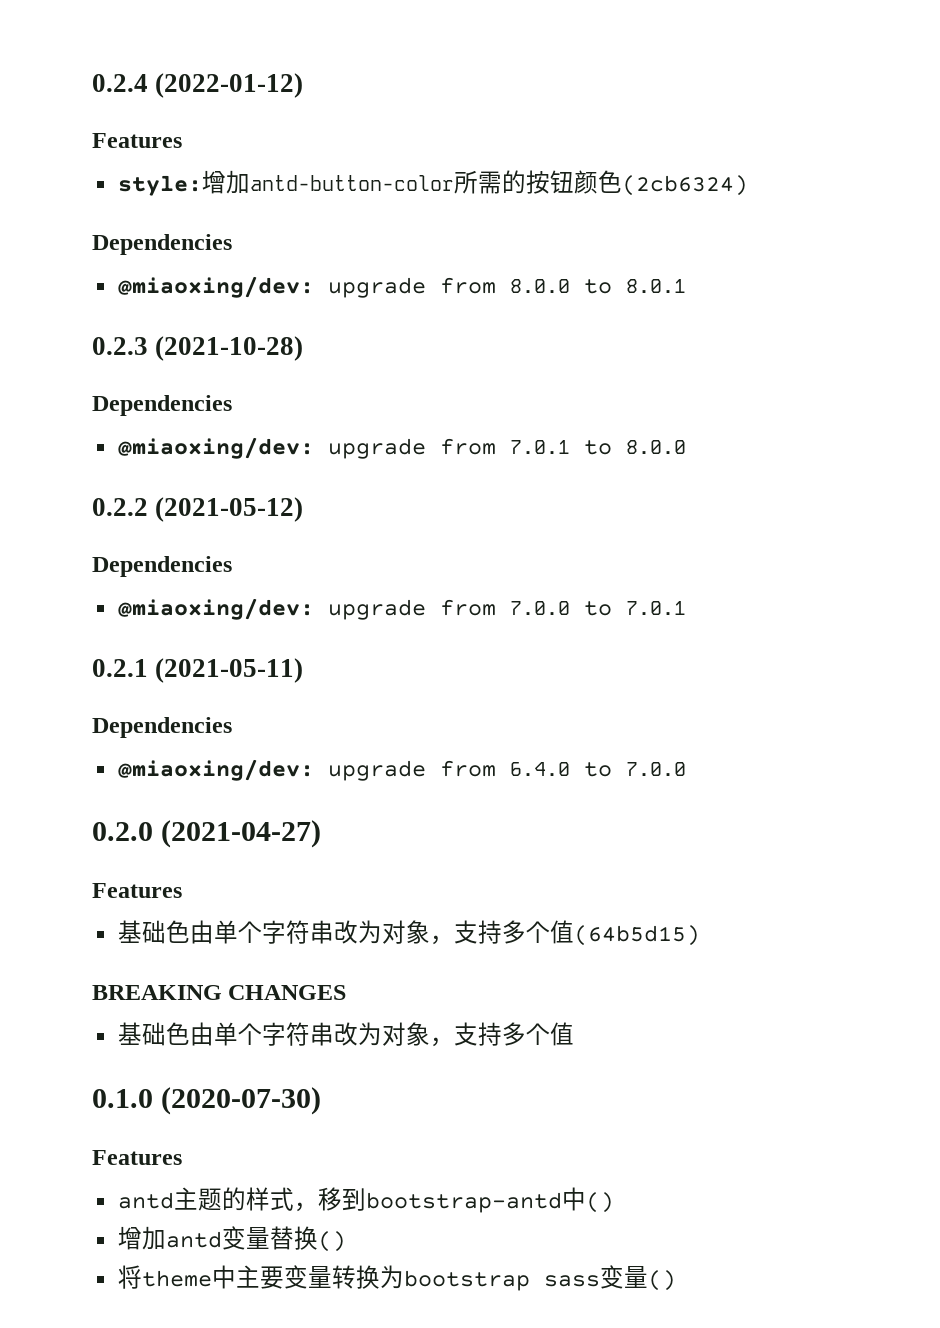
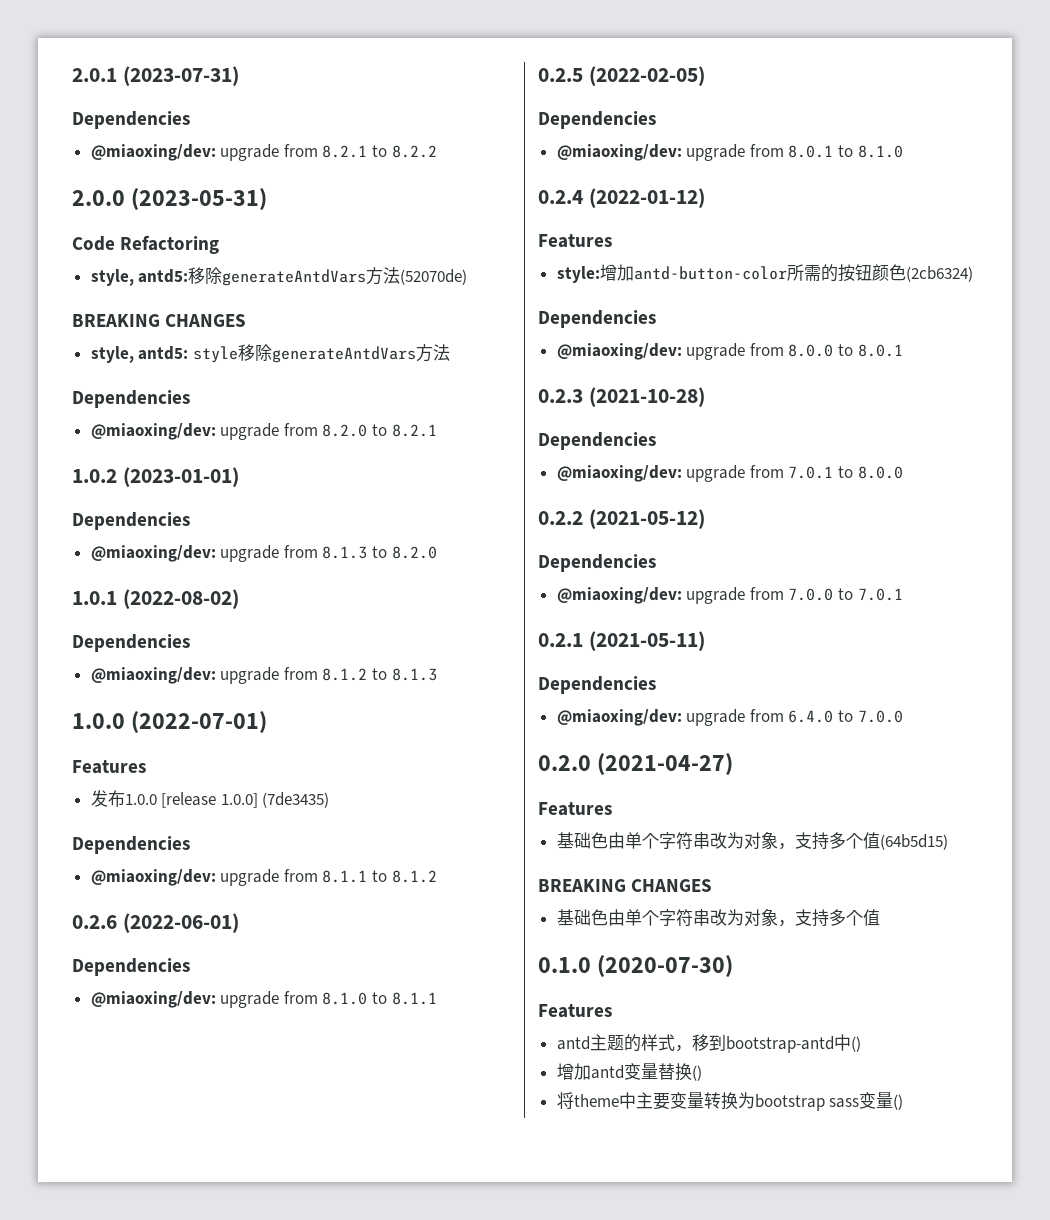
+ 2.0.1 (2023-07-31)
+ Dependencies
+ @miaoxing/dev: upgrade from 8.2.1 to 8.2.2
+ 2.0.0 (2023-05-31)
+ Code Refactoring
+ style, antd5:移除generateAntdVars方法(52070de)
+ BREAKING CHANGES
+ style, antd5: style移除generateAntdVars方法
+ Dependencies
+ @miaoxing/dev: upgrade from 8.2.0 to 8.2.1
+ 1.0.2 (2023-01-01)
+ Dependencies
+ @miaoxing/dev: upgrade from 8.1.3 to 8.2.0
+ 1.0.1 (2022-08-02)
+ Dependencies
+ @miaoxing/dev: upgrade from 8.1.2 to 8.1.3
+ 1.0.0 (2022-07-01)
+ Features
+ 发布1.0.0 [release 1.0.0] (7de3435)
+ Dependencies
+ @miaoxing/dev: upgrade from 8.1.1 to 8.1.2
+ 0.2.6 (2022-06-01)
+ Dependencies
+ @miaoxing/dev: upgrade from 8.1.0 to 8.1.1
+ 0.2.5 (2022-02-05)
+ Dependencies
+ @miaoxing/dev: upgrade from 8.0.1 to 8.1.0

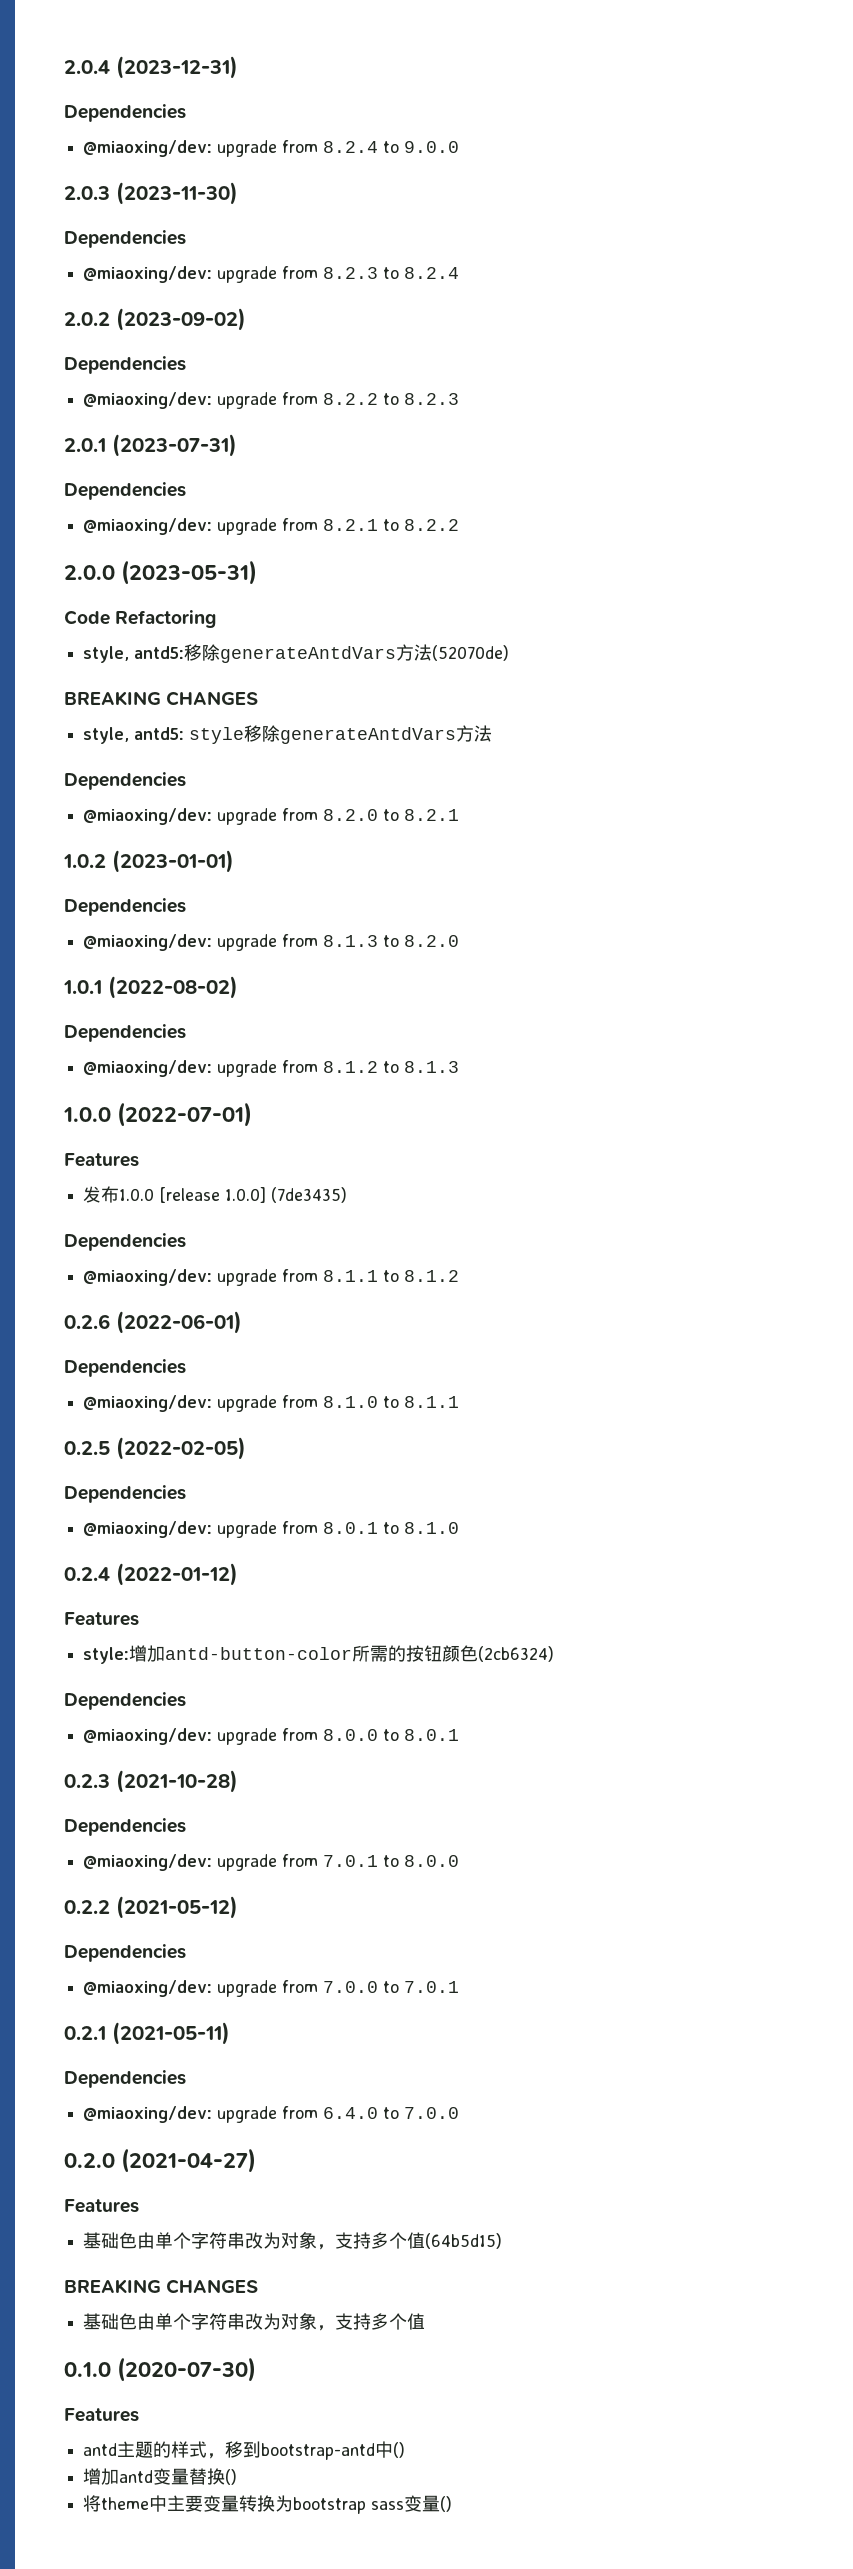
+ 2.0.4 (2023-12-31)
+ Dependencies
+ @miaoxing/dev: upgrade from 8.2.4 to 9.0.0
+ 2.0.3 (2023-11-30)
+ Dependencies
+ @miaoxing/dev: upgrade from 8.2.3 to 8.2.4
+ 2.0.2 (2023-09-02)
+ Dependencies
+ @miaoxing/dev: upgrade from 8.2.2 to 8.2.3

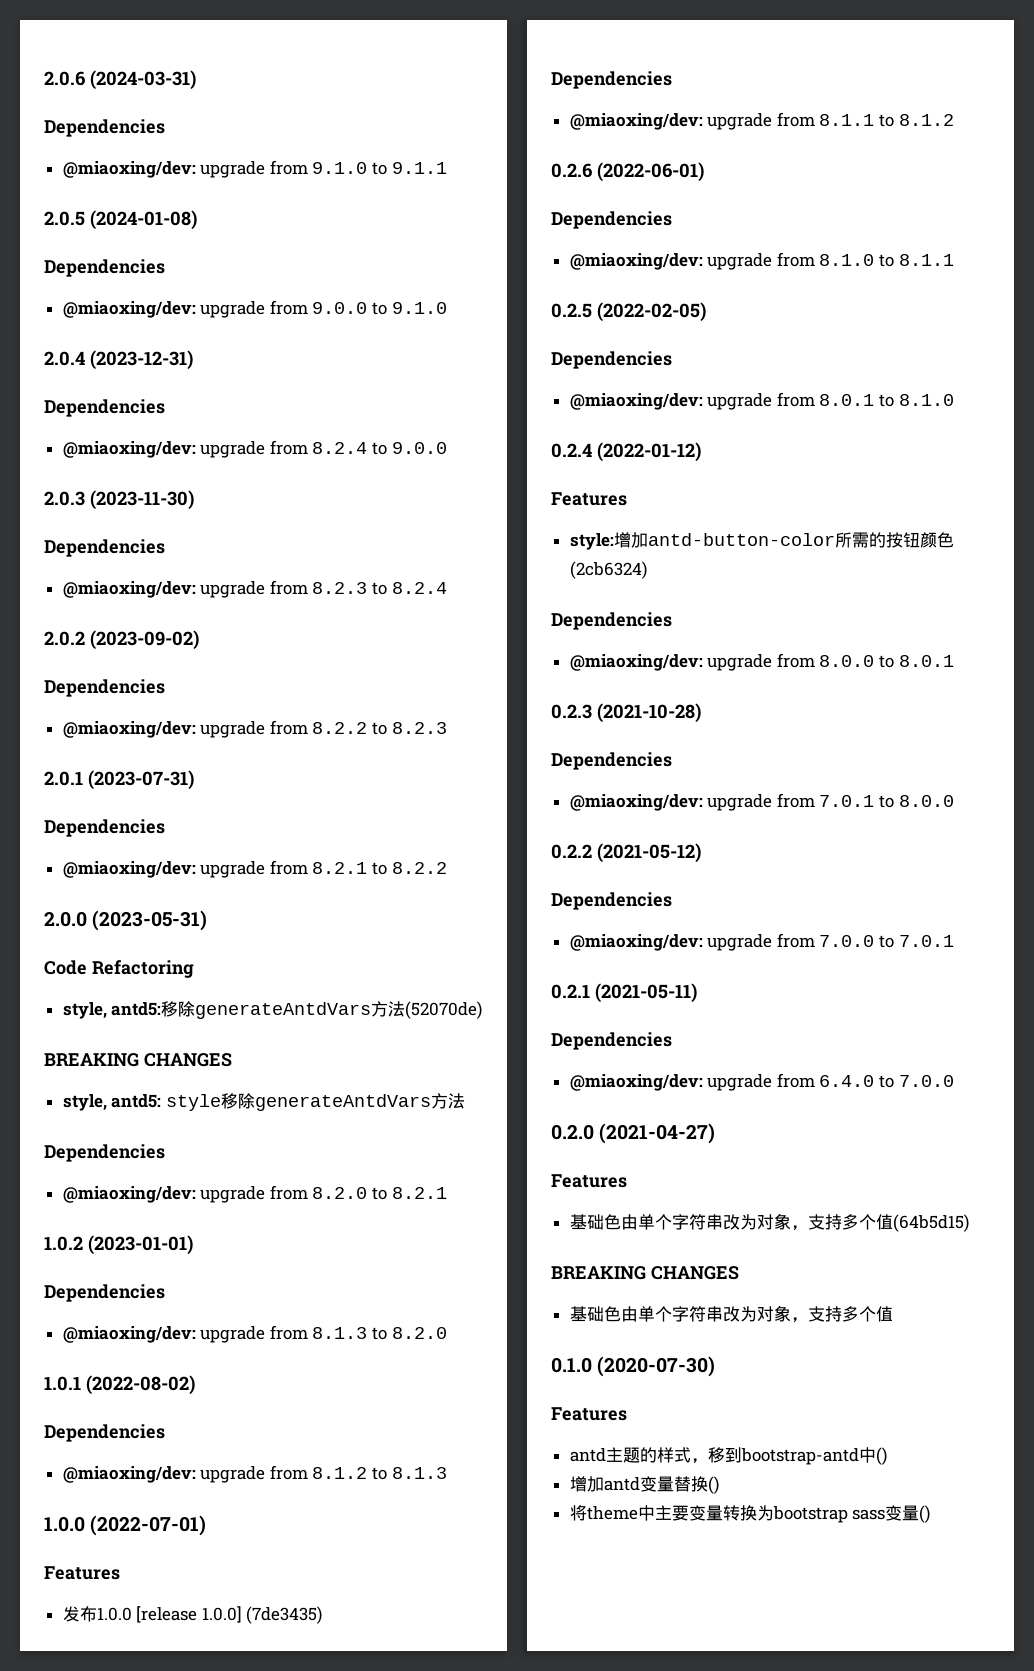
+ 2.0.6 (2024-03-31)
+ Dependencies
+ @miaoxing/dev: upgrade from 9.1.0 to 9.1.1
+ 2.0.5 (2024-01-08)
+ Dependencies
+ @miaoxing/dev: upgrade from 9.0.0 to 9.1.0

